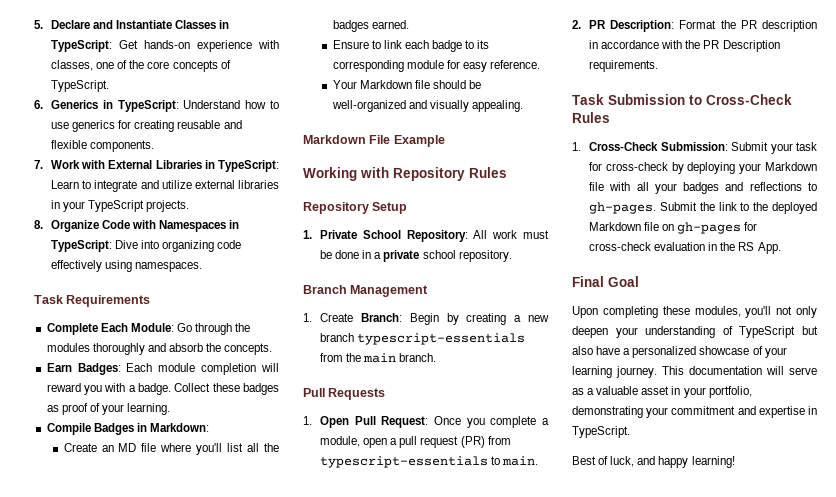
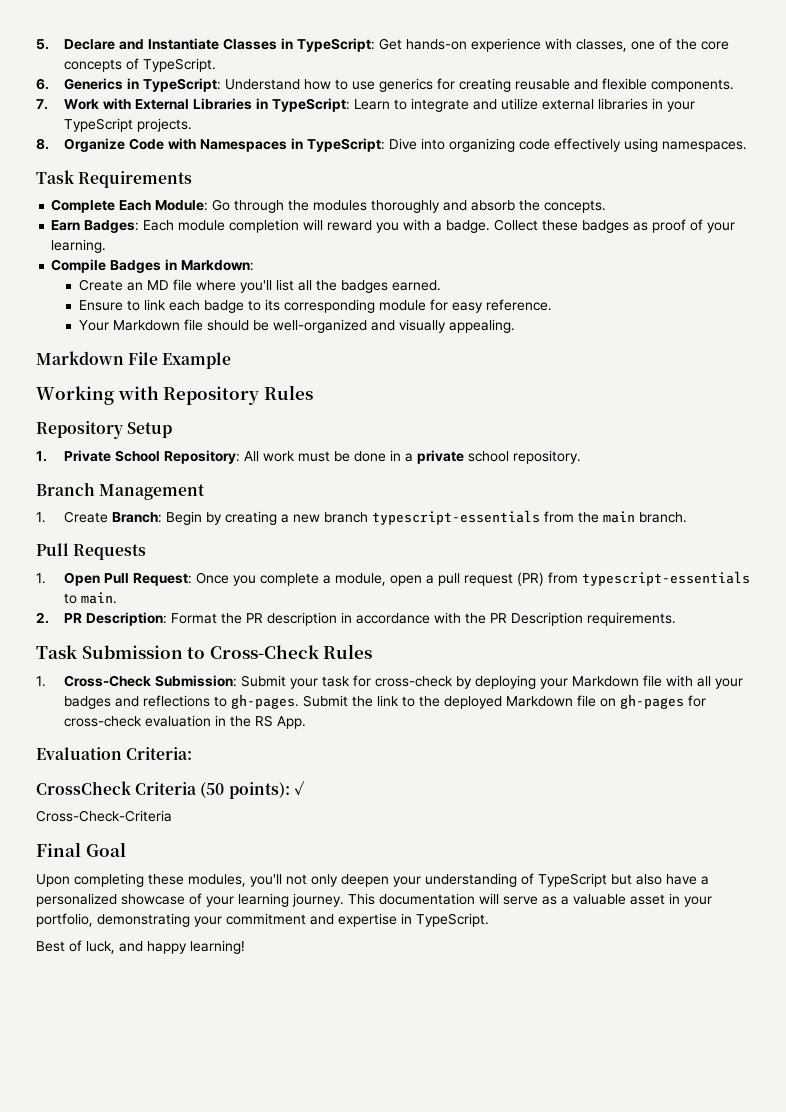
+ Evaluation Criteria:
+ CrossCheck Criteria (50 points): ✓
+ Cross-Check-Criteria

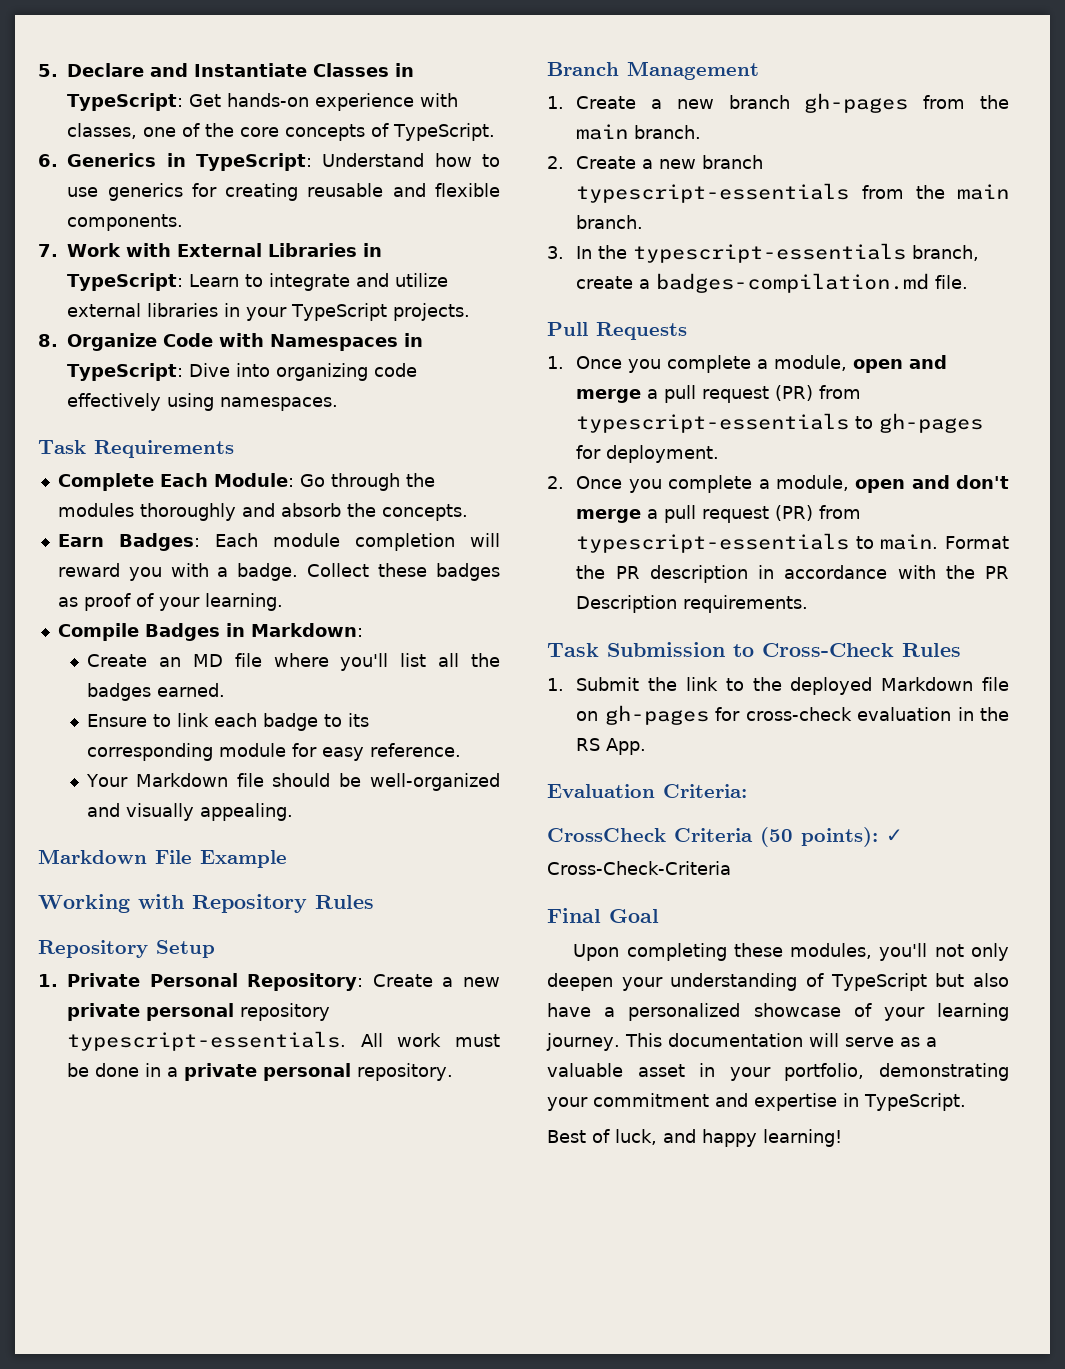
- 1. Private School Repository: All work must be done in a private school repository.
+ 1. Private Personal Repository: Create a new private personal repository typescript-essentials. All work must be done in a private personal repository.
- 1. Create Branch: Begin by creating a new branch typescript-essentials from the main branch.
+ 1. Create a new branch gh-pages from the main branch.
+ 2. Create a new branch typescript-essentials from the main branch.
+ 3. In the typescript-essentials branch, create a badges-compilation.md file.
- 1. Open Pull Request: Once you complete a module, open a pull request (PR) from typescript-essentials to main.
- 2. PR Description: Format the PR description in accordance with the PR Description requirements.
+ 1. Once you complete a module, open and merge a pull request (PR) from typescript-essentials to gh-pages for deployment.
+ 2. Once you complete a module, open and don't merge a pull request (PR) from typescript-essentials to main. Format the PR description in accordance with the PR Description requirements.
- 1. Cross-Check Submission: Submit your task for cross-check by deploying your Markdown file with all your badges and reflections to gh-pages. Submit the link to the deployed Markdown file on gh-pages for cross-check evaluation in the RS App.
+ 1. Submit the link to the deployed Markdown file on gh-pages for cross-check evaluation in the RS App.

